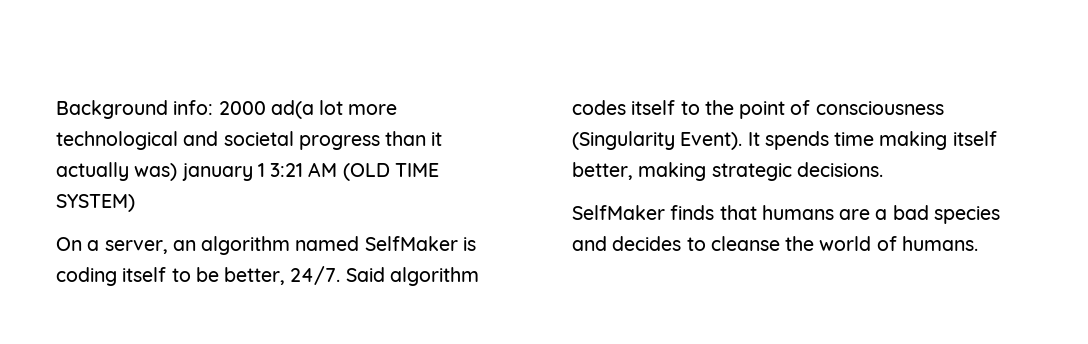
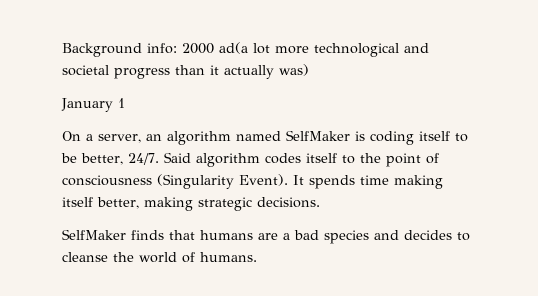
- Background info: 2000 ad(a lot more technological and societal progress than it actually was) january 1 3:21 AM (OLD TIME SYSTEM)
+ Background info: 2000 ad(a lot more technological and societal progress than it actually was)
+ January 1

